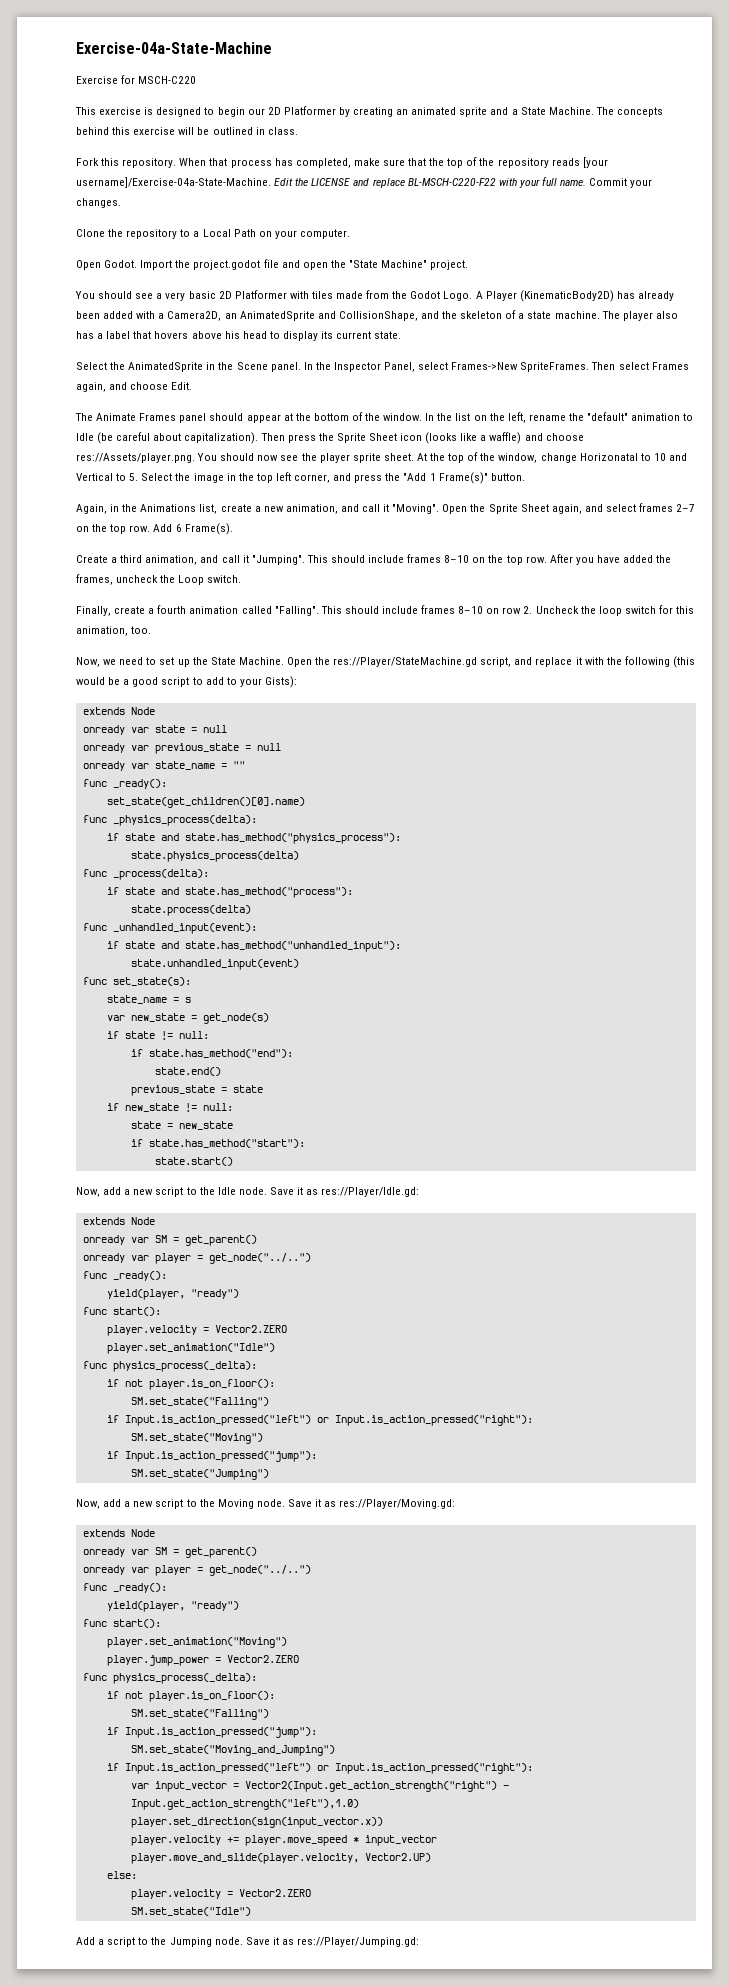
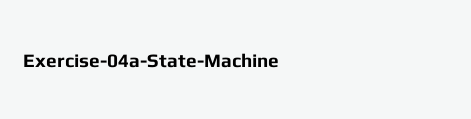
- Exercise for MSCH-C220
- This exercise is designed to begin our 2D Platformer by creating an animated sprite and a State Machine. The concepts behind this exercise will be outlined in class.
- Fork this repository. When that process has completed, make sure that the top of the repository reads [your username]/Exercise-04a-State-Machine. Edit the LICENSE and replace BL-MSCH-C220-F22 with your full name. Commit your changes.
- Clone the repository to a Local Path on your computer.
- Open Godot. Import the project.godot file and open the "State Machine" project.
- You should see a very basic 2D Platformer with tiles made from the Godot Logo. A Player (KinematicBody2D) has already been added with a Camera2D, an AnimatedSprite and CollisionShape, and the skeleton of a state machine. The player also has a label that hovers above his head to display its current state.
- Select the AnimatedSprite in the Scene panel. In the Inspector Panel, select Frames->New SpriteFrames. Then select Frames again, and choose Edit.
- The Animate Frames panel should appear at the bottom of the window. In the list on the left, rename the "default" animation to Idle (be careful about capitalization). Then press the Sprite Sheet icon (looks like a waffle) and choose res://Assets/player.png. You should now see the player sprite sheet. At the top of the window, change Horizonatal to 10 and Vertical to 5. Select the image in the top left corner, and press the "Add 1 Frame(s)" button.
- Again, in the Animations list, create a new animation, and call it "Moving". Open the Sprite Sheet again, and select frames 2–7 on the top row. Add 6 Frame(s).
- Create a third animation, and call it "Jumping". This should include frames 8–10 on the top row. After you have added the frames, uncheck the Loop switch.
- Finally, create a fourth animation called "Falling". This should include frames 8–10 on row 2. Uncheck the loop switch for this animation, too.
- Now, we need to set up the State Machine. Open the res://Player/StateMachine.gd script, and replace it with the following (this would be a good script to add to your Gists):
- extends Node
- onready var state = null
- onready var previous_state = null
- onready var state_name = ""
- func _ready():
- set_state(get_children()[0].name)
- func _physics_process(delta):
- if state and state.has_method("physics_process"):
- state.physics_process(delta)
- func _process(delta):
- if state and state.has_method("process"):
- state.process(delta)
- func _unhandled_input(event):
- if state and state.has_method("unhandled_input"):
- state.unhandled_input(event)
- func set_state(s):
- state_name = s
- var new_state = get_node(s)
- if state != null:
- if state.has_method("end"):
- state.end()
- previous_state = state
- if new_state != null:
- state = new_state
- if state.has_method("start"):
- state.start()
- Now, add a new script to the Idle node. Save it as res://Player/Idle.gd:
- extends Node
- onready var SM = get_parent()
- onready var player = get_node("../..")
- func _ready():
- yield(player, "ready")
- func start():
- player.velocity = Vector2.ZERO
- player.set_animation("Idle")
- func physics_process(_delta):
- if not player.is_on_floor():
- SM.set_state("Falling")
- if Input.is_action_pressed("left") or Input.is_action_pressed("right"):
- SM.set_state("Moving")
- if Input.is_action_pressed("jump"):
- SM.set_state("Jumping")
- Now, add a new script to the Moving node. Save it as res://Player/Moving.gd:
- extends Node
- onready var SM = get_parent()
- onready var player = get_node("../..")
- func _ready():
- yield(player, "ready")
- func start():
- player.set_animation("Moving")
- player.jump_power = Vector2.ZERO
- func physics_process(_delta):
- if not player.is_on_floor():
- SM.set_state("Falling")
- if Input.is_action_pressed("jump"):
- SM.set_state("Moving_and_Jumping")
- if Input.is_action_pressed("left") or Input.is_action_pressed("right"):
- var input_vector = Vector2(Input.get_action_strength("right") - Input.get_action_strength("left"),1.0)
- player.set_direction(sign(input_vector.x))
- player.velocity += player.move_speed * input_vector
- player.move_and_slide(player.velocity, Vector2.UP)
- else:
- player.velocity = Vector2.ZERO
- SM.set_state("Idle")
- Add a script to the Jumping node. Save it as res://Player/Jumping.gd:

